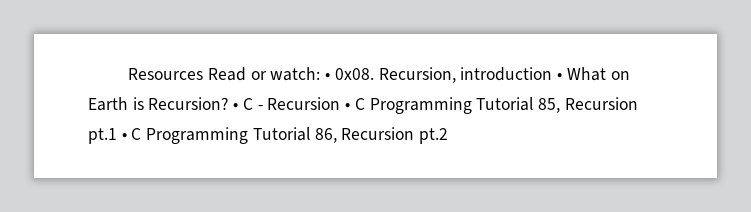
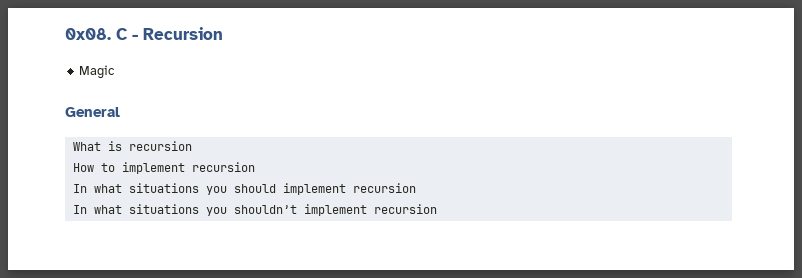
- Resources Read or watch: • 0x08. Recursion, introduction • What on Earth is Recursion? • C - Recursion • C Programming Tutorial 85, Recursion pt.1 • C Programming Tutorial 86, Recursion pt.2
+ 0x08. C - Recursion
+ Magic
+ General
+ What is recursion
+ How to implement recursion
+ In what situations you should implement recursion
+ In what situations you shouldn’t implement recursion

